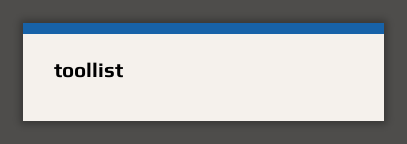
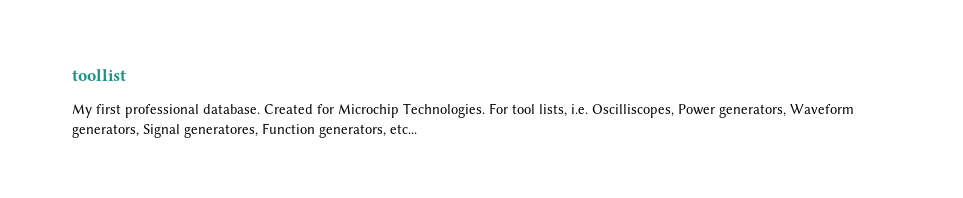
+ My first professional database. Created for Microchip Technologies. For tool lists, i.e. Oscilliscopes, Power generators, Waveform generators, Signal generatores, Function generators, etc...

